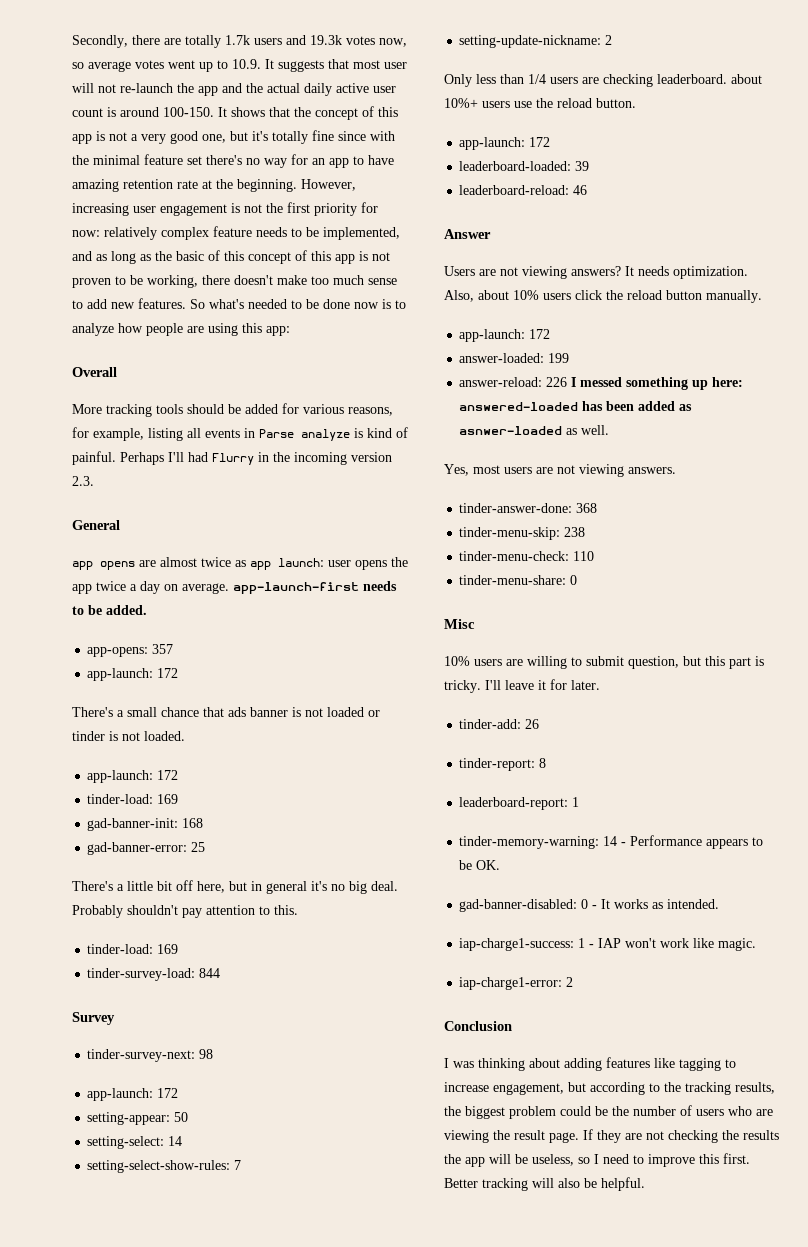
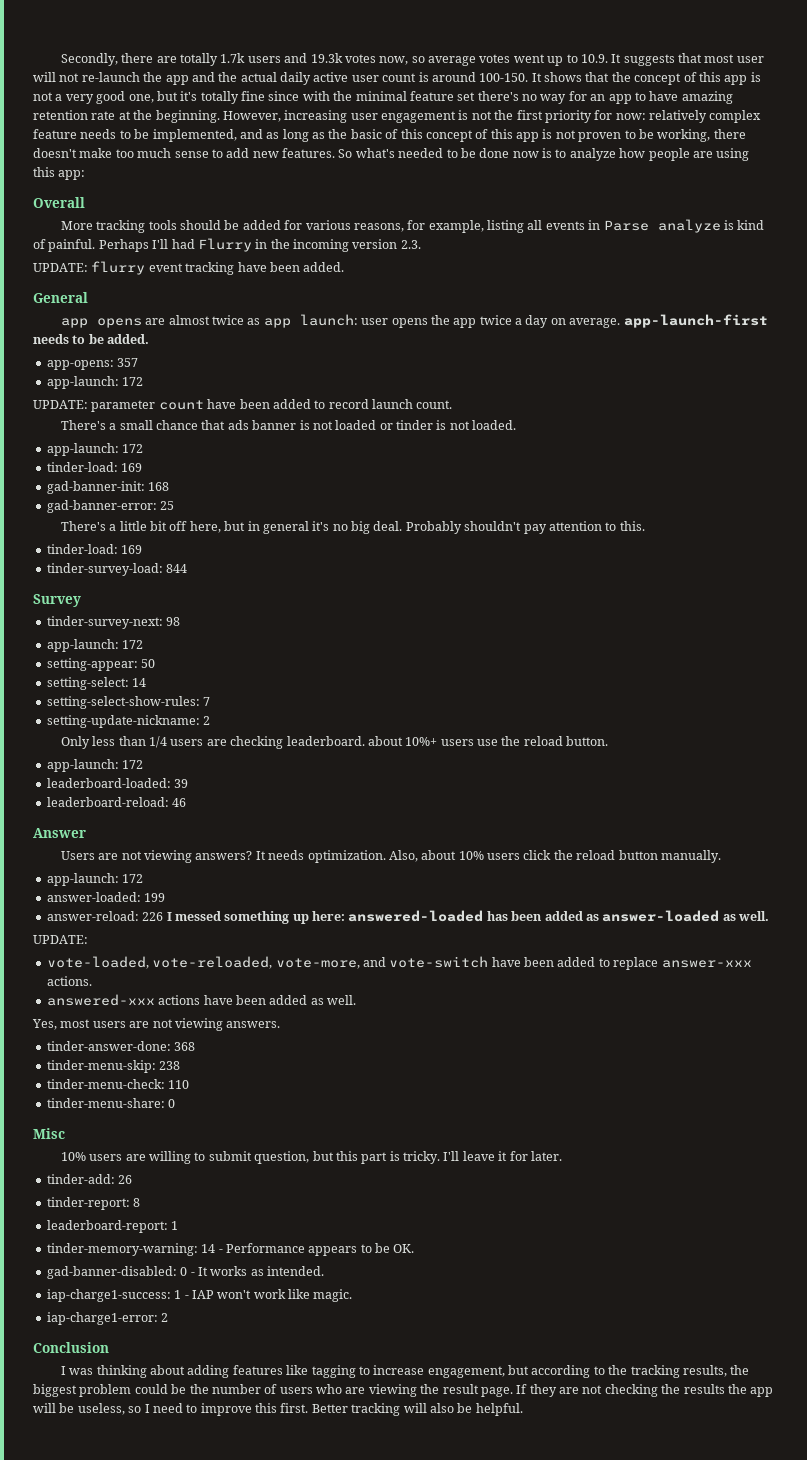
+ UPDATE: flurry event tracking have been added.
+ UPDATE: parameter count have been added to record launch count.
- answer-reload: 226 I messed something up here: answered-loaded has been added as asnwer-loaded as well.
+ answer-reload: 226 I messed something up here: answered-loaded has been added as answer-loaded as well.
+ UPDATE:
+ vote-loaded, vote-reloaded, vote-more, and vote-switch have been added to replace answer-xxx actions.
+ answered-xxx actions have been added as well.

